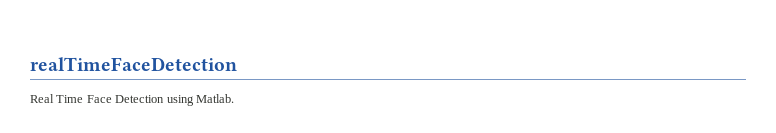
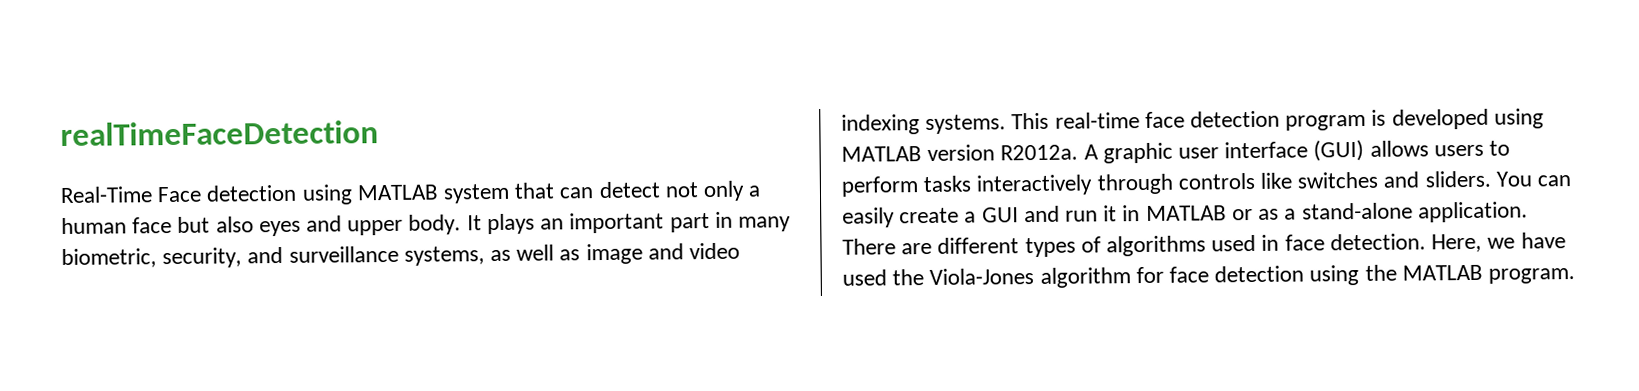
- Real Time Face Detection using Matlab.
+ Real-Time Face detection using MATLAB system that can detect not only a human face but also eyes and upper body. It plays an important part in many biometric, security, and surveillance systems, as well as image and video indexing systems. This real-time face detection program is developed using MATLAB version R2012a. A graphic user interface (GUI) allows users to perform tasks interactively through controls like switches and sliders. You can easily create a GUI and run it in MATLAB or as a stand-alone application. There are different types of algorithms used in face detection. Here, we have used the Viola-Jones algorithm for face detection using the MATLAB program.

